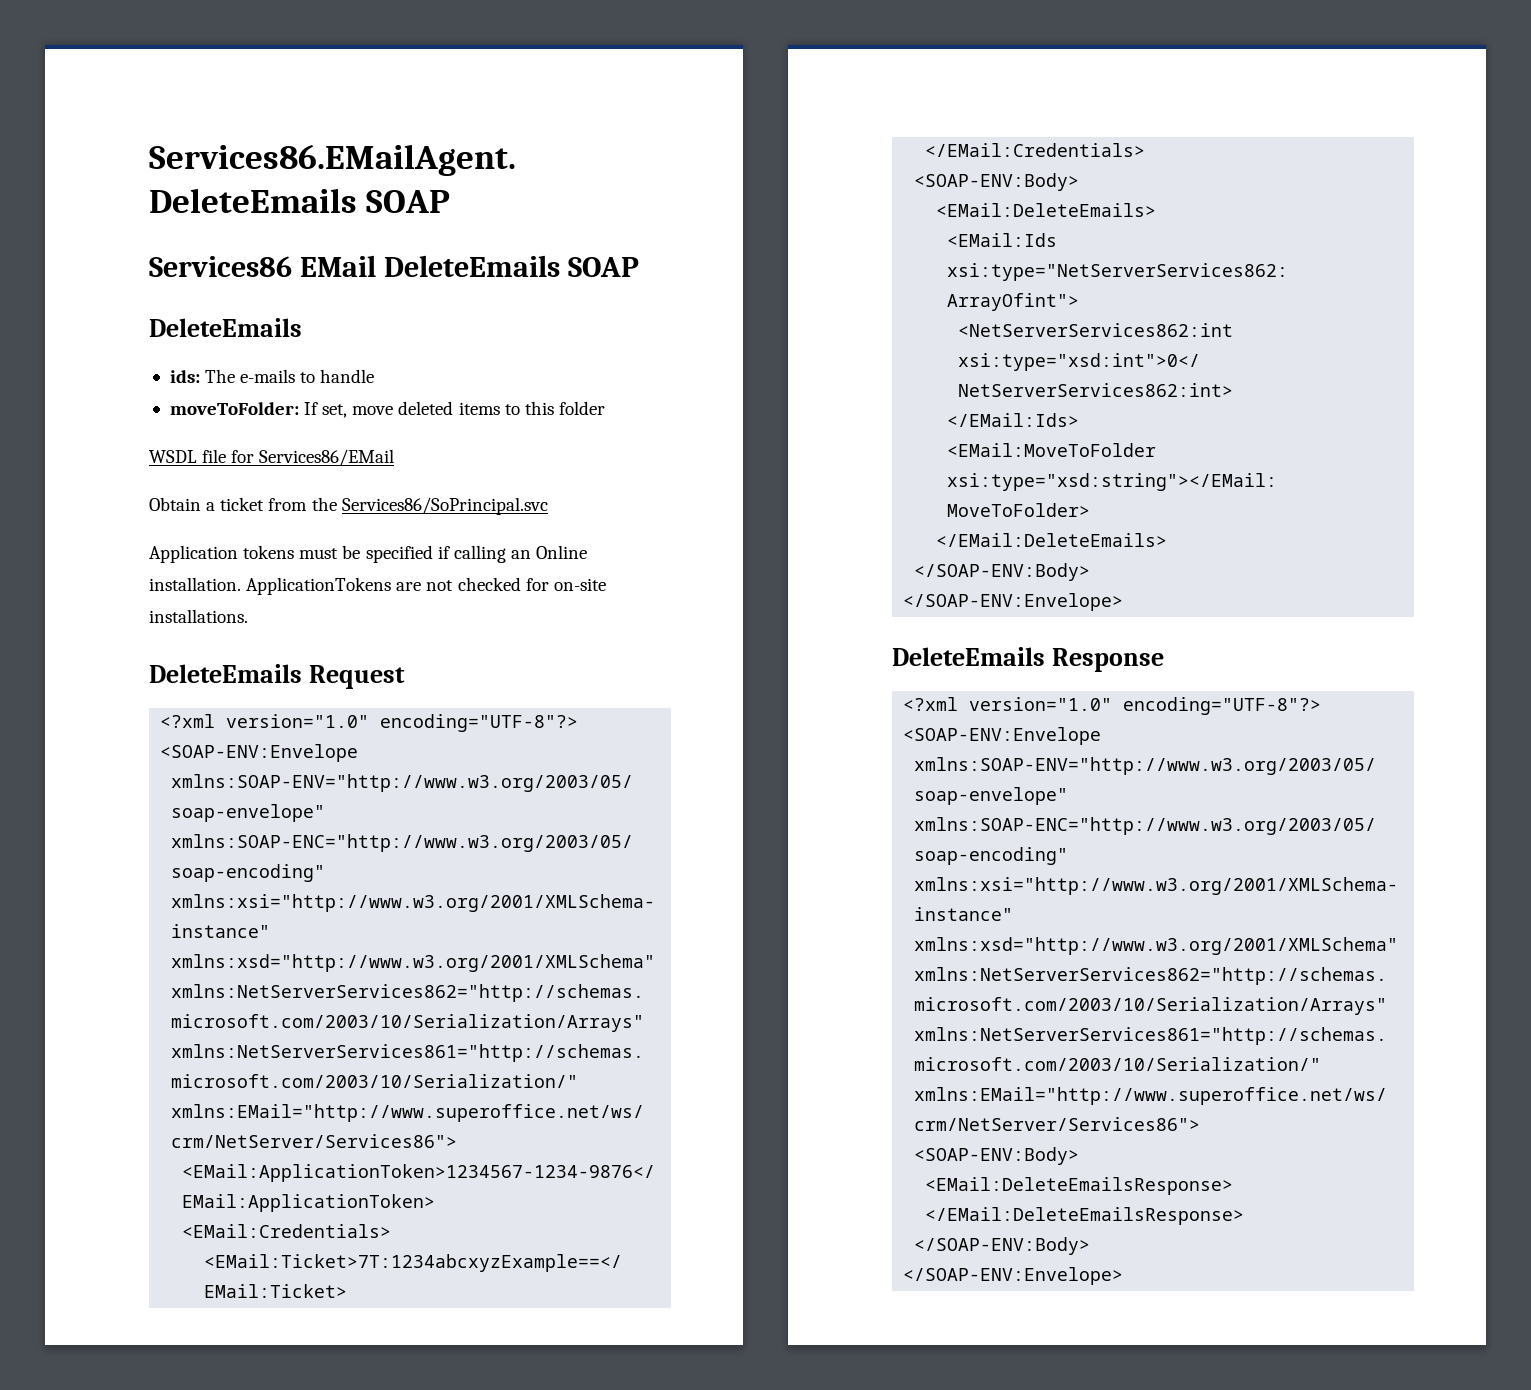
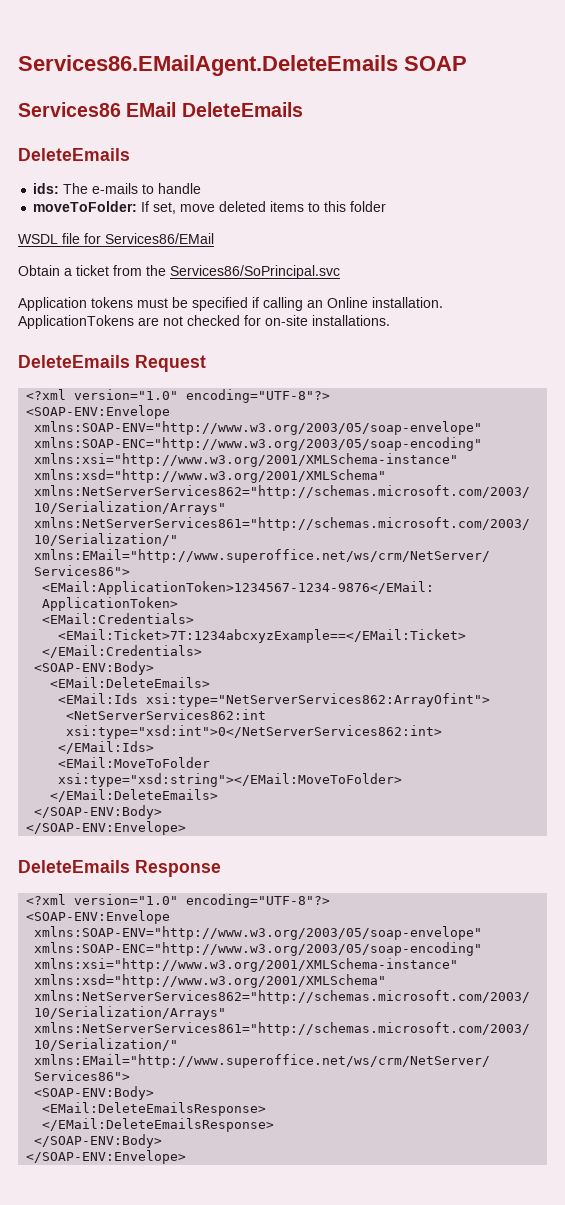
- Services86 EMail DeleteEmails SOAP
+ Services86 EMail DeleteEmails

